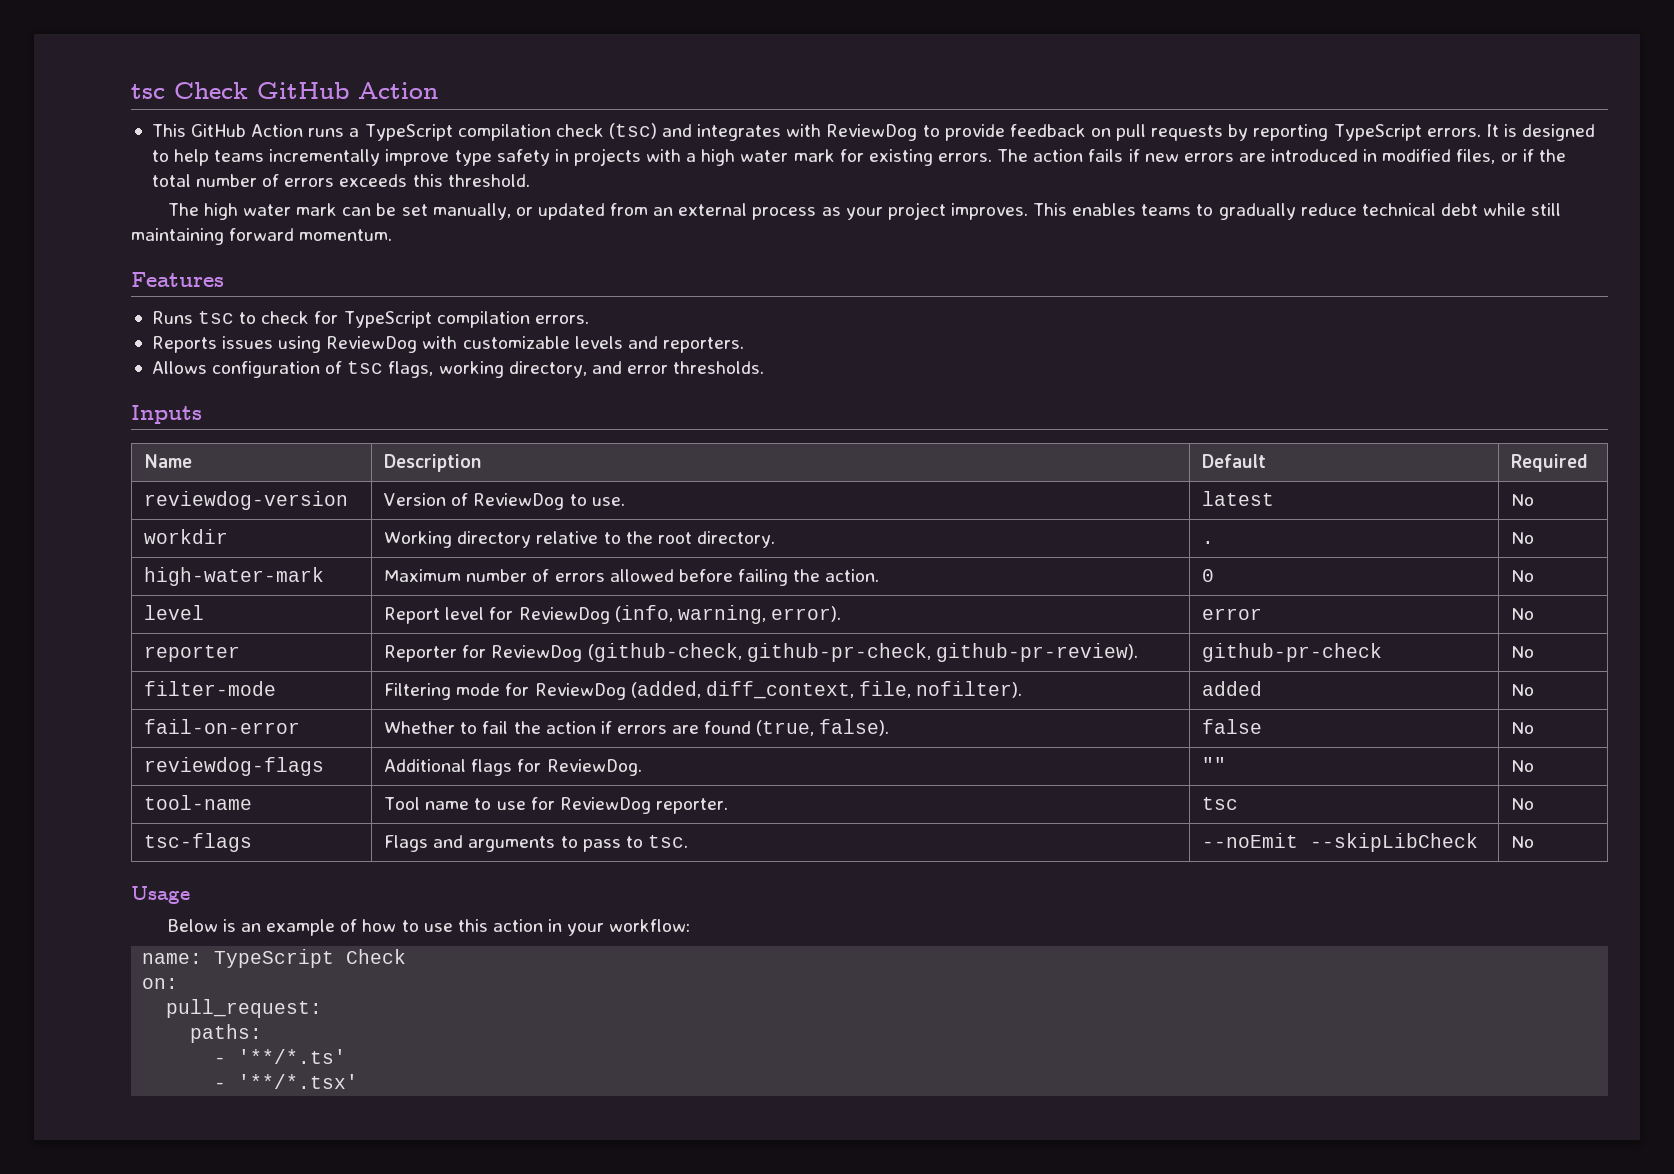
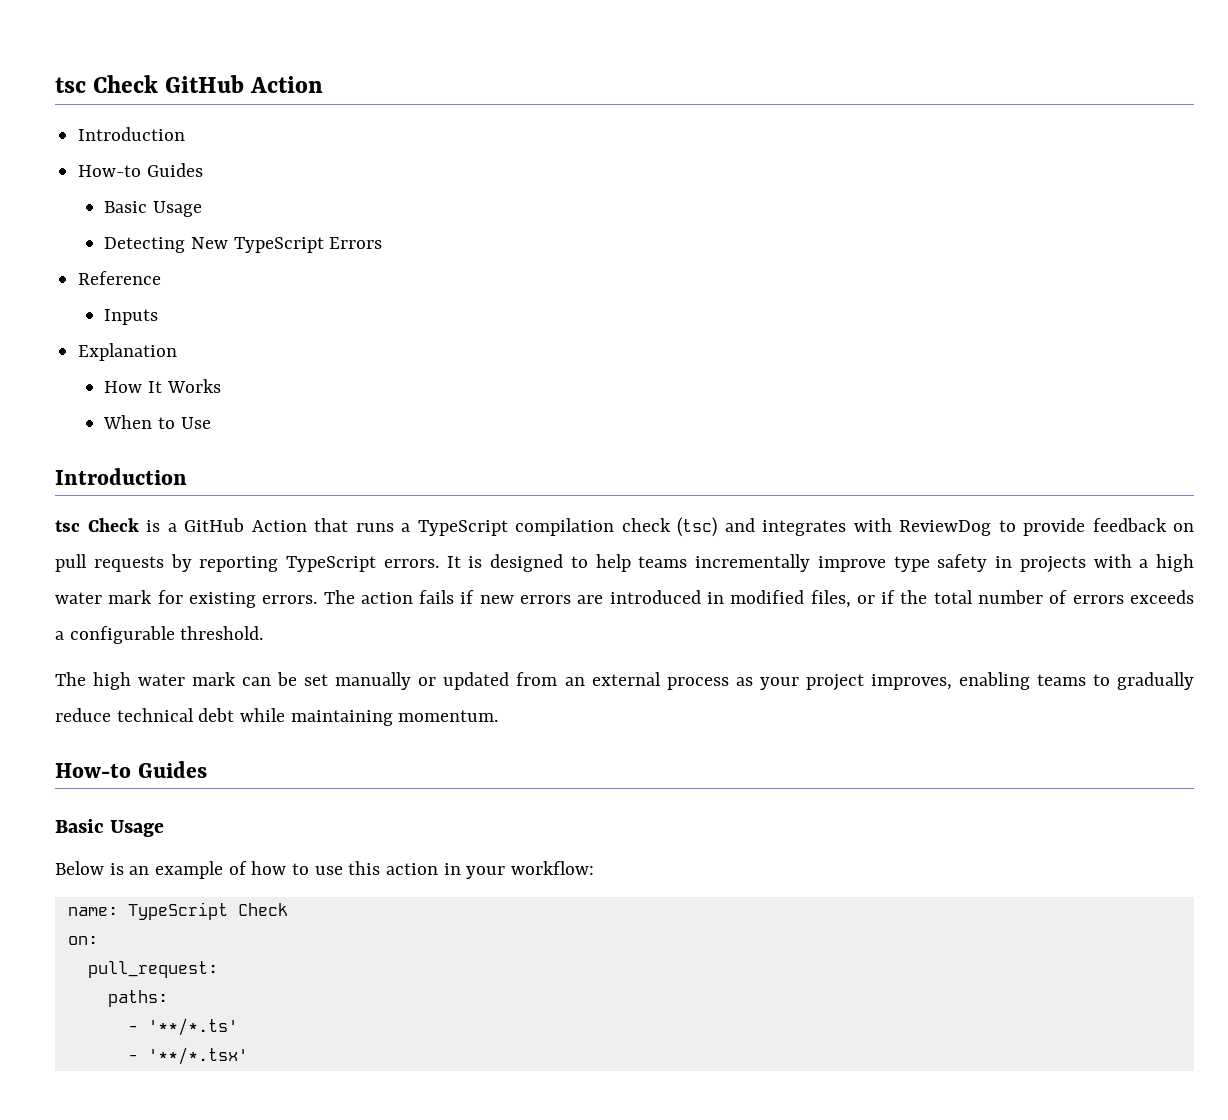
  tsc Check GitHub Action
- This GitHub Action runs a TypeScript compilation check (tsc) and integrates with ReviewDog to provide feedback on pull requests by reporting TypeScript errors.
+ Introduction
+ How-to Guides
+ Basic Usage
+ Detecting New TypeScript Errors
+ Reference
+ Inputs
+ Explanation
+ How It Works
+ When to Use
+ Introduction
+ tsc Check is a GitHub Action that runs a TypeScript compilation check (tsc) and integrates with ReviewDog to provide feedback on pull requests by reporting TypeScript errors.
- The action fails if new errors are introduced in modified files, or if the total number of errors exceeds this threshold.
+ The action fails if new errors are introduced in modified files, or if the total number of errors exceeds a configurable threshold.
- The high water mark can be set manually, or updated from an external process as your project improves. This enables teams to gradually reduce technical debt while still maintaining forward momentum.
- Features
- Runs tsc to check for TypeScript compilation errors.
- Reports issues using ReviewDog with customizable levels and reporters.
- Allows configuration of tsc flags, working directory, and error thresholds.
- Inputs
- Name | Description | Default | Required
- reviewdog-version | Version of ReviewDog to use. | latest | No
- workdir | Working directory relative to the root directory. | . | No
- high-water-mark | Maximum number of errors allowed before failing the action. | 0 | No
- level | Report level for ReviewDog (info, warning, error). | error | No
- reporter | Reporter for ReviewDog (github-check, github-pr-check, github-pr-review). | github-pr-check | No
- filter-mode | Filtering mode for ReviewDog (added, diff_context, file, nofilter). | added | No
- fail-on-error | Whether to fail the action if errors are found (true, false). | false | No
- reviewdog-flags | Additional flags for ReviewDog. | "" | No
- tool-name | Tool name to use for ReviewDog reporter. | tsc | No
- tsc-flags | Flags and arguments to pass to tsc. | --noEmit --skipLibCheck | No
- Usage
+ The high water mark can be set manually or updated from an external process as your project improves, enabling teams to gradually reduce technical debt while maintaining momentum.
+ How-to Guides
+ Basic Usage

